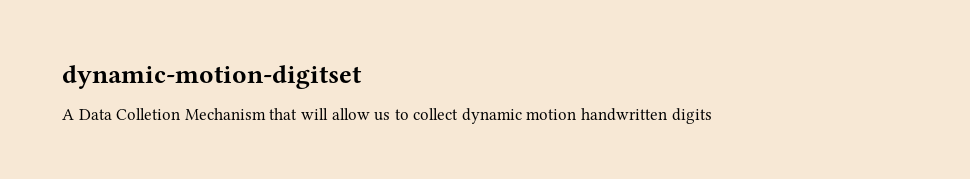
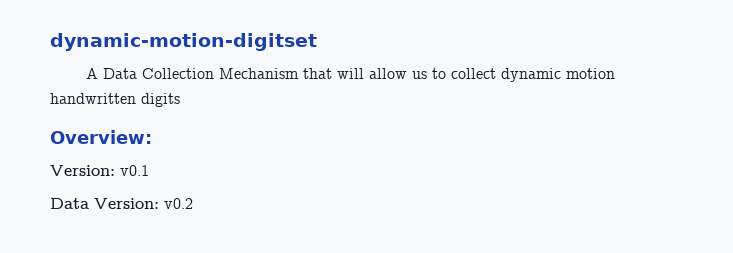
- A Data Colletion Mechanism that will allow us to collect dynamic motion handwritten digits
+ A Data Collection Mechanism that will allow us to collect dynamic motion handwritten digits
+ Overview:
+ Version: v0.1
+ Data Version: v0.2

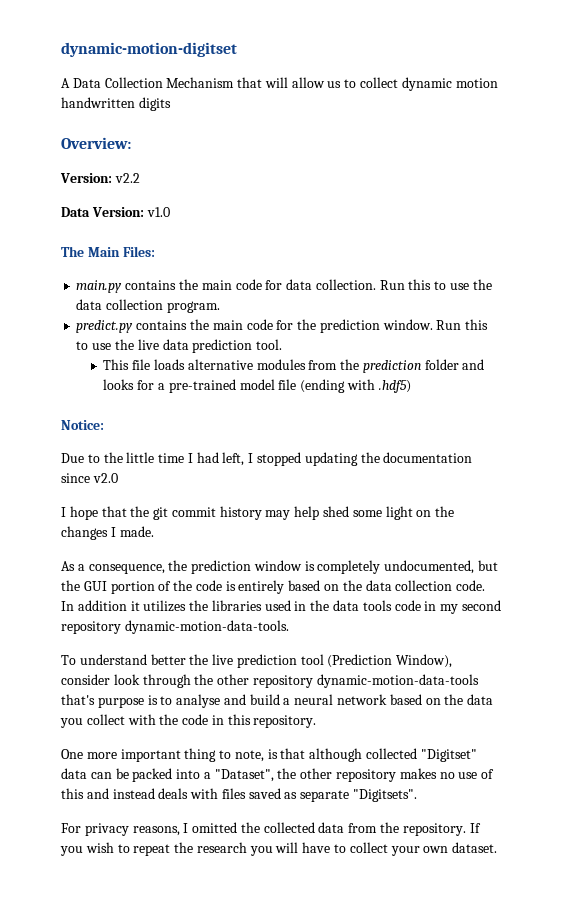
- Version: v0.1
+ Version: v2.2
- Data Version: v0.2
+ Data Version: v1.0
+ The Main Files:
+ main.py contains the main code for data collection. Run this to use the data collection program.
+ predict.py contains the main code for the prediction window. Run this to use the live data prediction tool.
+ This file loads alternative modules from the prediction folder and looks for a pre-trained model file (ending with .hdf5)
+ Notice:
+ Due to the little time I had left, I stopped updating the documentation since v2.0
+ I hope that the git commit history may help shed some light on the changes I made.
+ As a consequence, the prediction window is completely undocumented, but the GUI portion of the code is entirely based on the data collection code. In addition it utilizes the libraries used in the data tools code in my second repository dynamic-motion-data-tools.
+ To understand better the live prediction tool (Prediction Window), consider look through the other repository dynamic-motion-data-tools that's purpose is to analyse and build a neural network based on the data you collect with the code in this repository.
+ One more important thing to note, is that although collected "Digitset" data can be packed into a "Dataset", the other repository makes no use of this and instead deals with files saved as separate "Digitsets".
+ For privacy reasons, I omitted the collected data from the repository. If you wish to repeat the research you will have to collect your own dataset.

